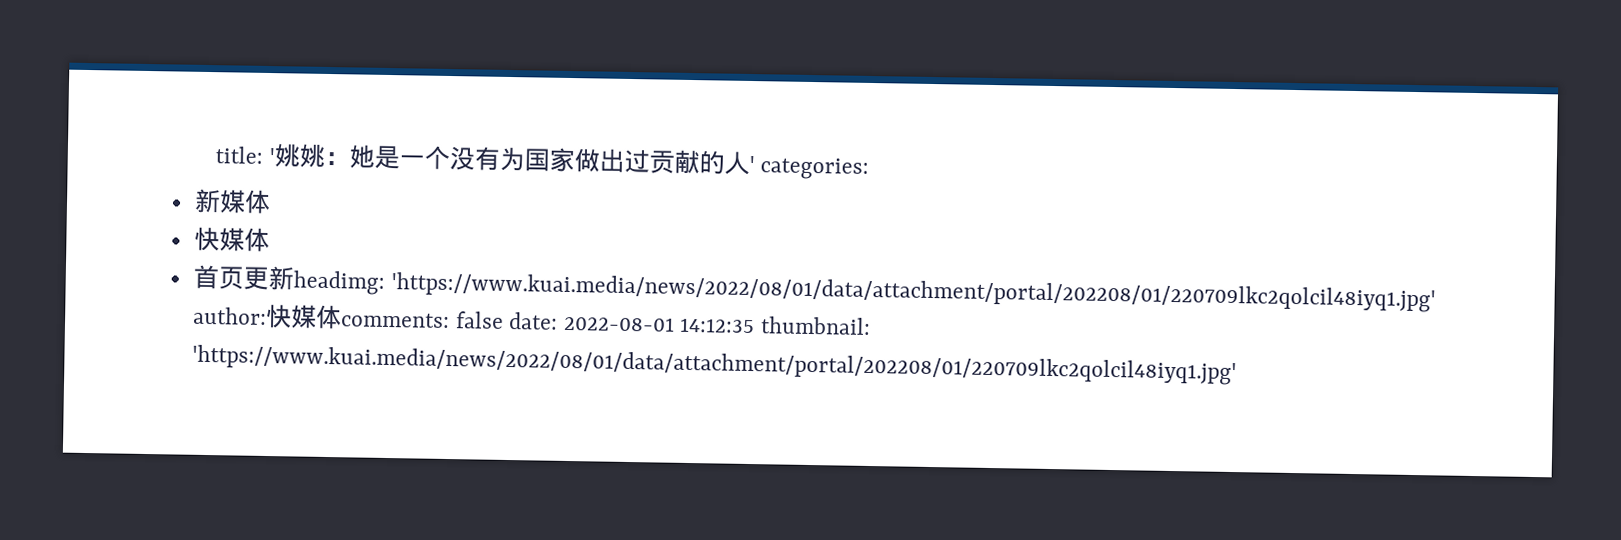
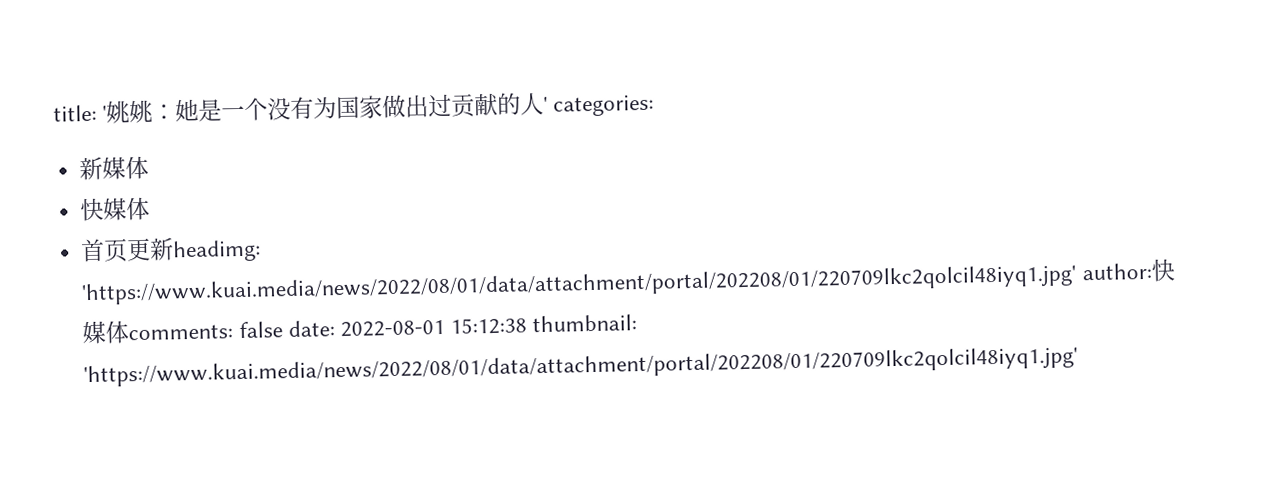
- 首页更新headimg: 'https://www.kuai.media/news/2022/08/01/data/attachment/portal/202208/01/220709lkc2qolcil48iyq1.jpg' author:快媒体comments: false date: 2022-08-01 14:12:35 thumbnail: 'https://www.kuai.media/news/2022/08/01/data/attachment/portal/202208/01/220709lkc2qolcil48iyq1.jpg'
+ 首页更新headimg: 'https://www.kuai.media/news/2022/08/01/data/attachment/portal/202208/01/220709lkc2qolcil48iyq1.jpg' author:快媒体comments: false date: 2022-08-01 15:12:38 thumbnail: 'https://www.kuai.media/news/2022/08/01/data/attachment/portal/202208/01/220709lkc2qolcil48iyq1.jpg'

